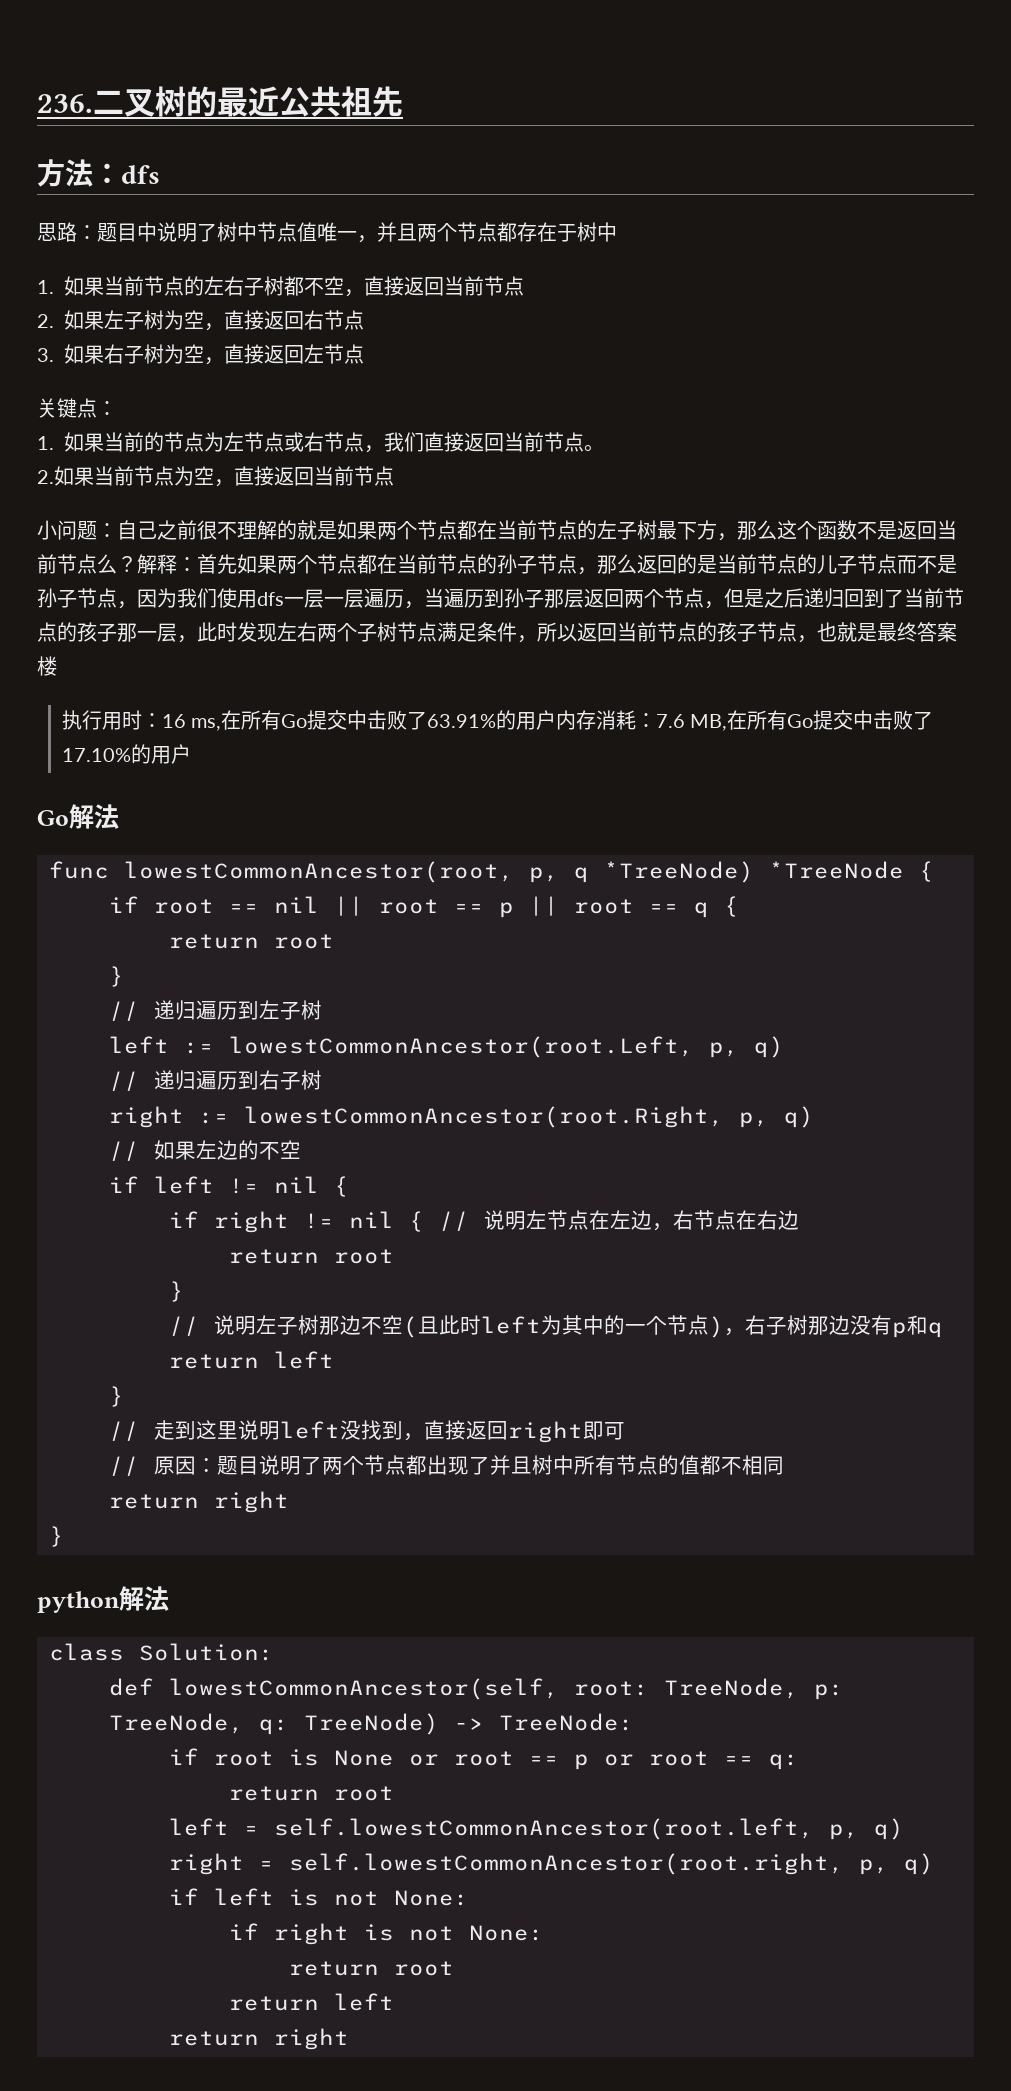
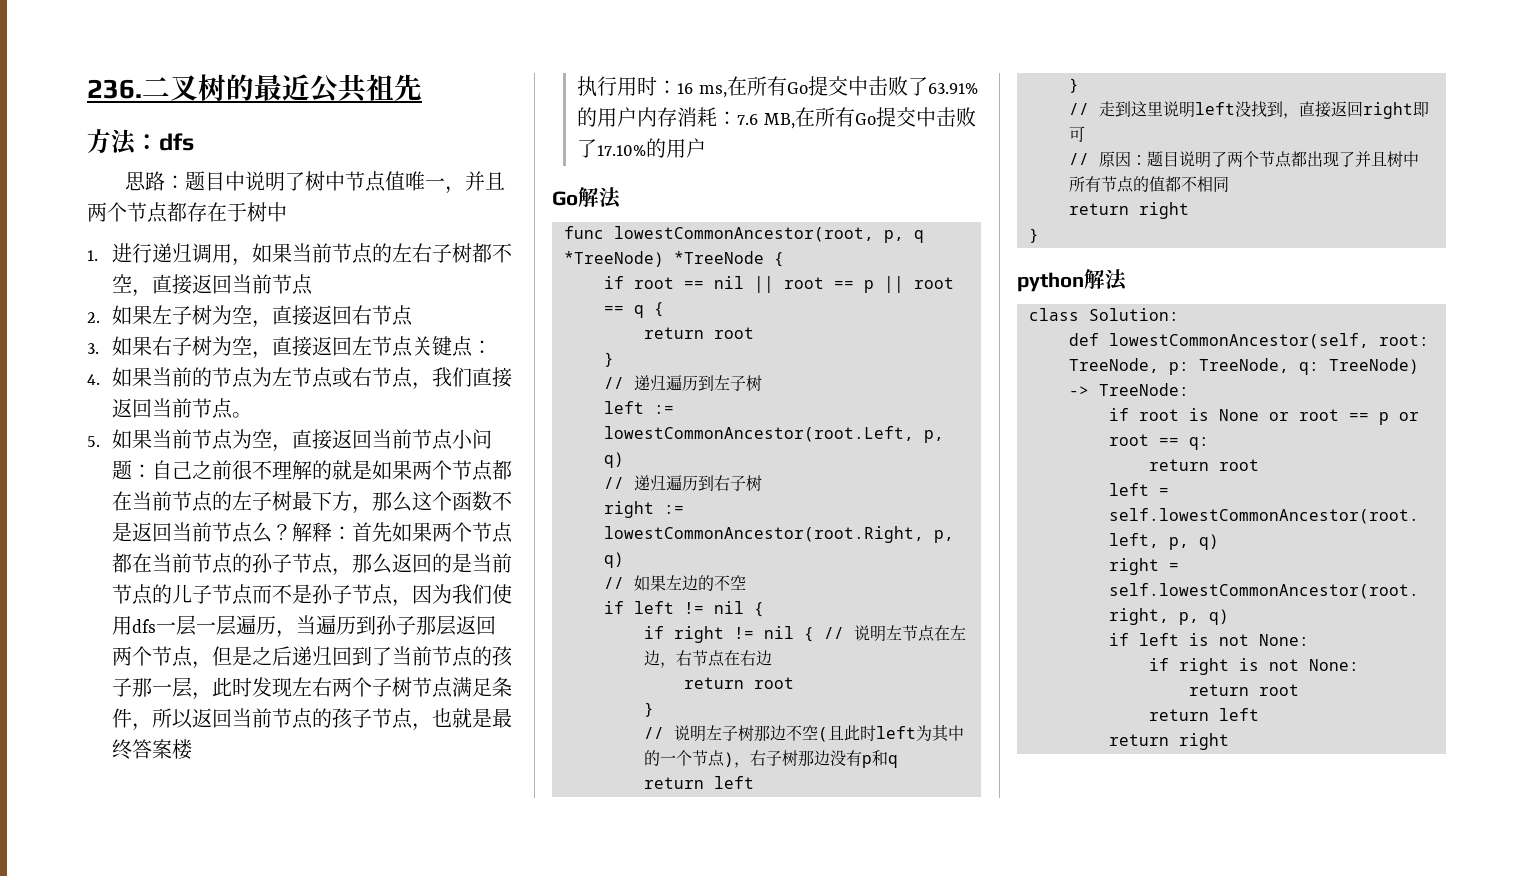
- 1.如果当前节点的左右子树都不空，直接返回当前节点
+ 1.进行递归调用，如果当前节点的左右子树都不空，直接返回当前节点
- 3.如果右子树为空，直接返回左节点
- 关键点：
+ 3.如果右子树为空，直接返回左节点关键点：
- 1.如果当前的节点为左节点或右节点，我们直接返回当前节点。
+ 4.如果当前的节点为左节点或右节点，我们直接返回当前节点。
- 2.如果当前节点为空，直接返回当前节点
- 小问题：自己之前很不理解的就是如果两个节点都在当前节点的左子树最下方，那么这个函数不是返回当前节点么？
+ 5.如果当前节点为空，直接返回当前节点小问题：自己之前很不理解的就是如果两个节点都在当前节点的左子树最下方，那么这个函数不是返回当前节点么？

